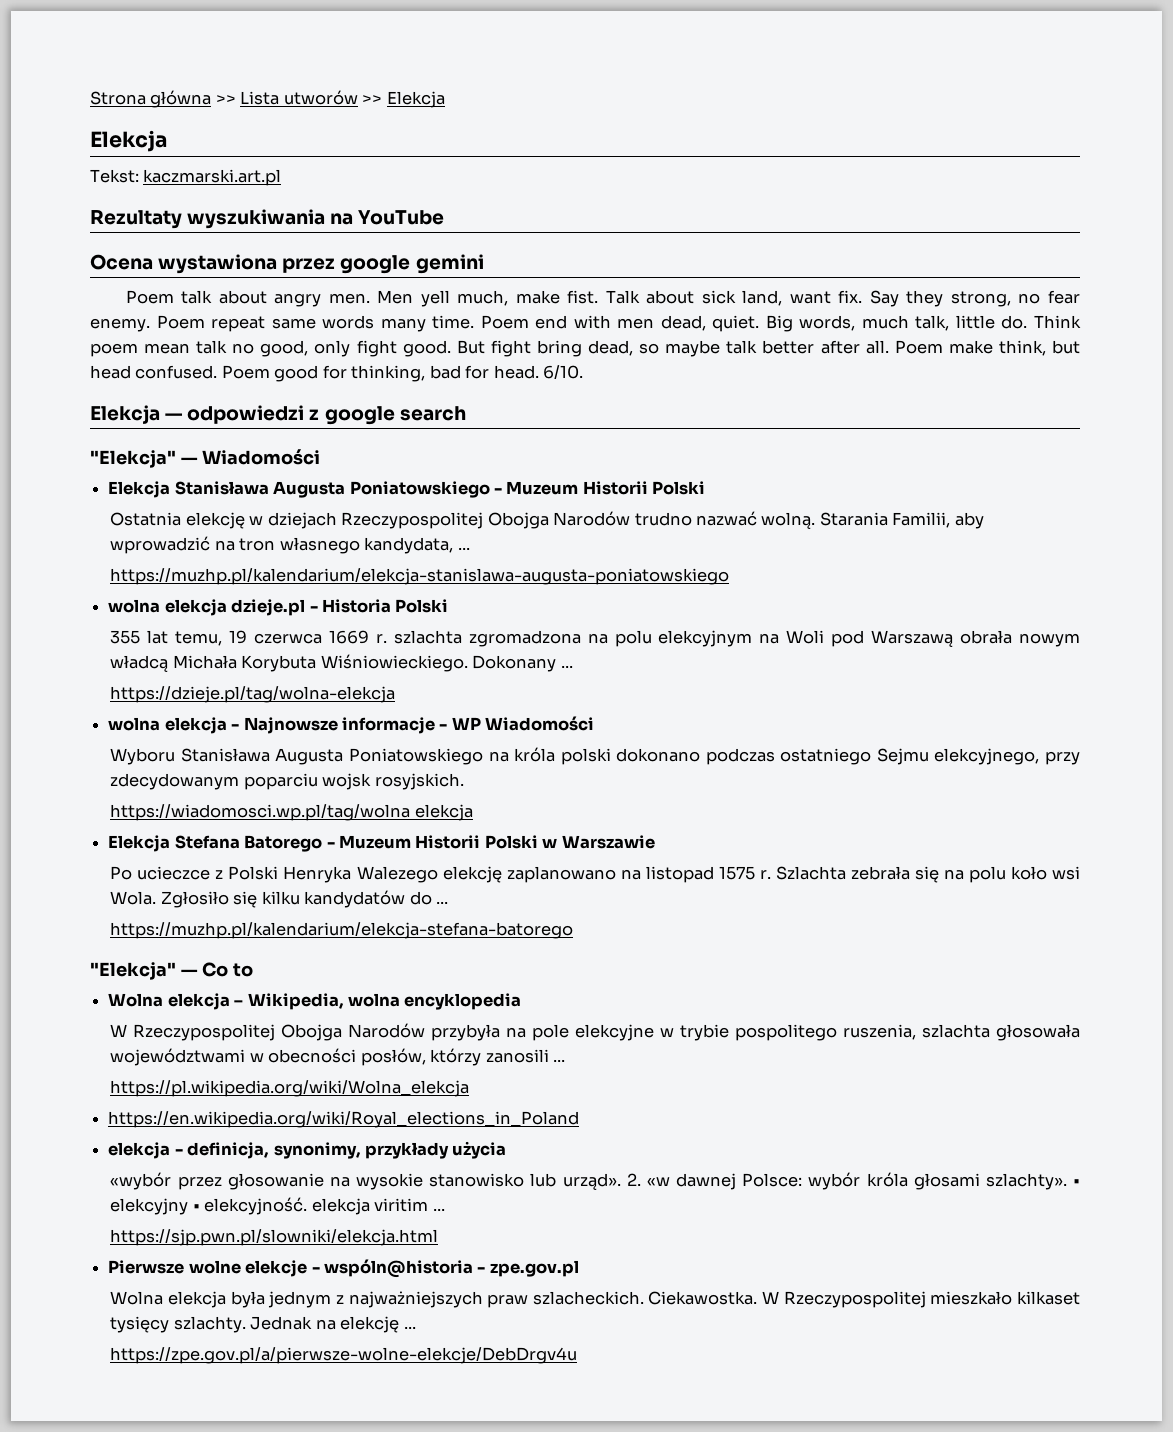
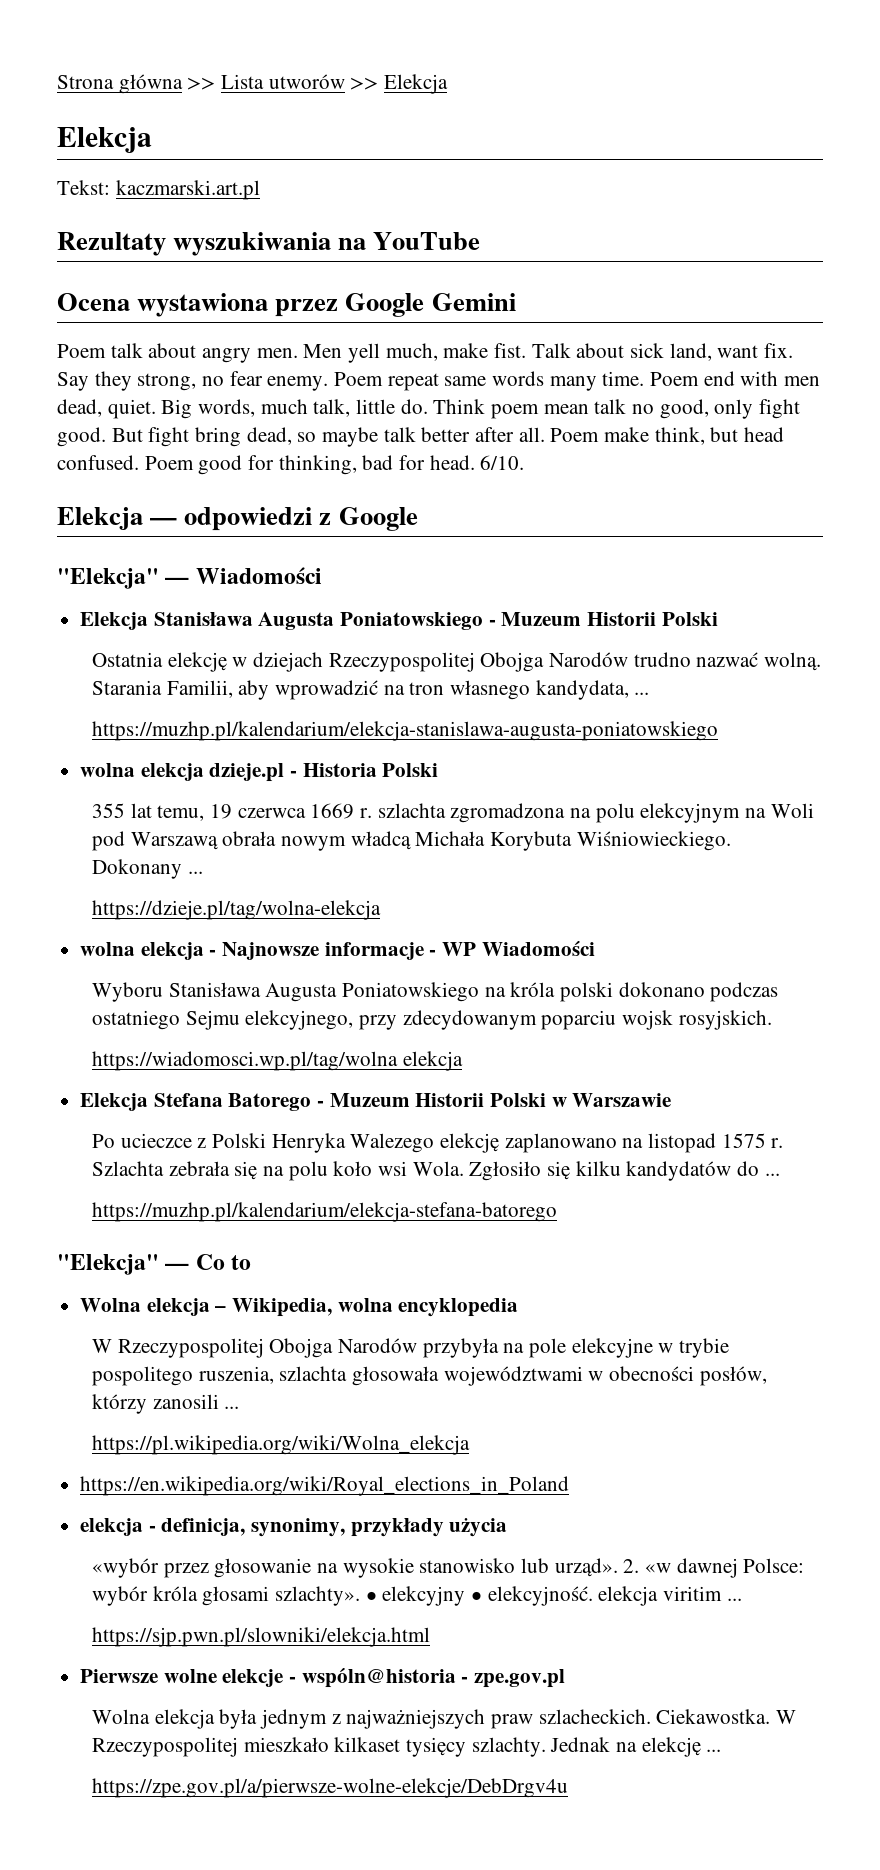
- Ocena wystawiona przez google gemini
+ Ocena wystawiona przez Google Gemini
- Elekcja — odpowiedzi z google search
+ Elekcja — odpowiedzi z Google

